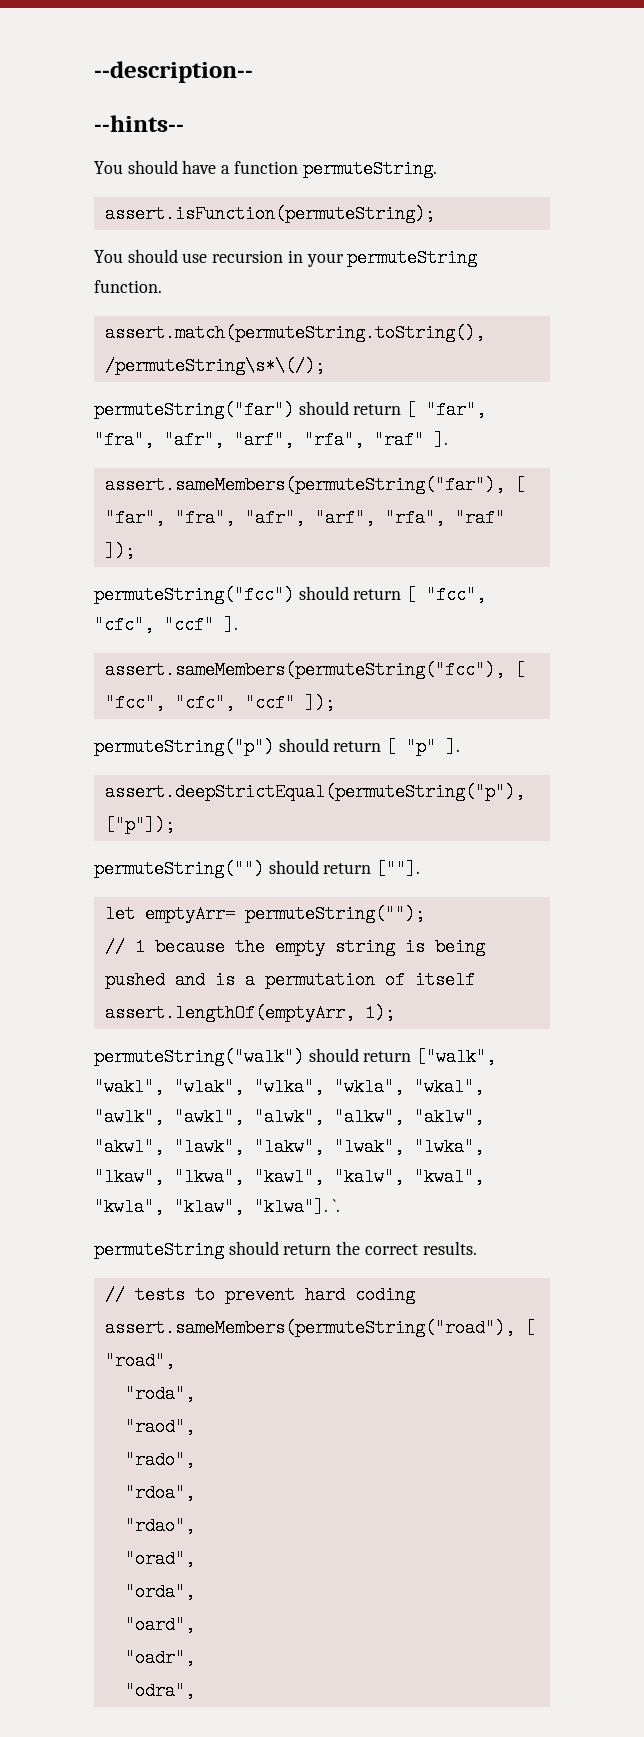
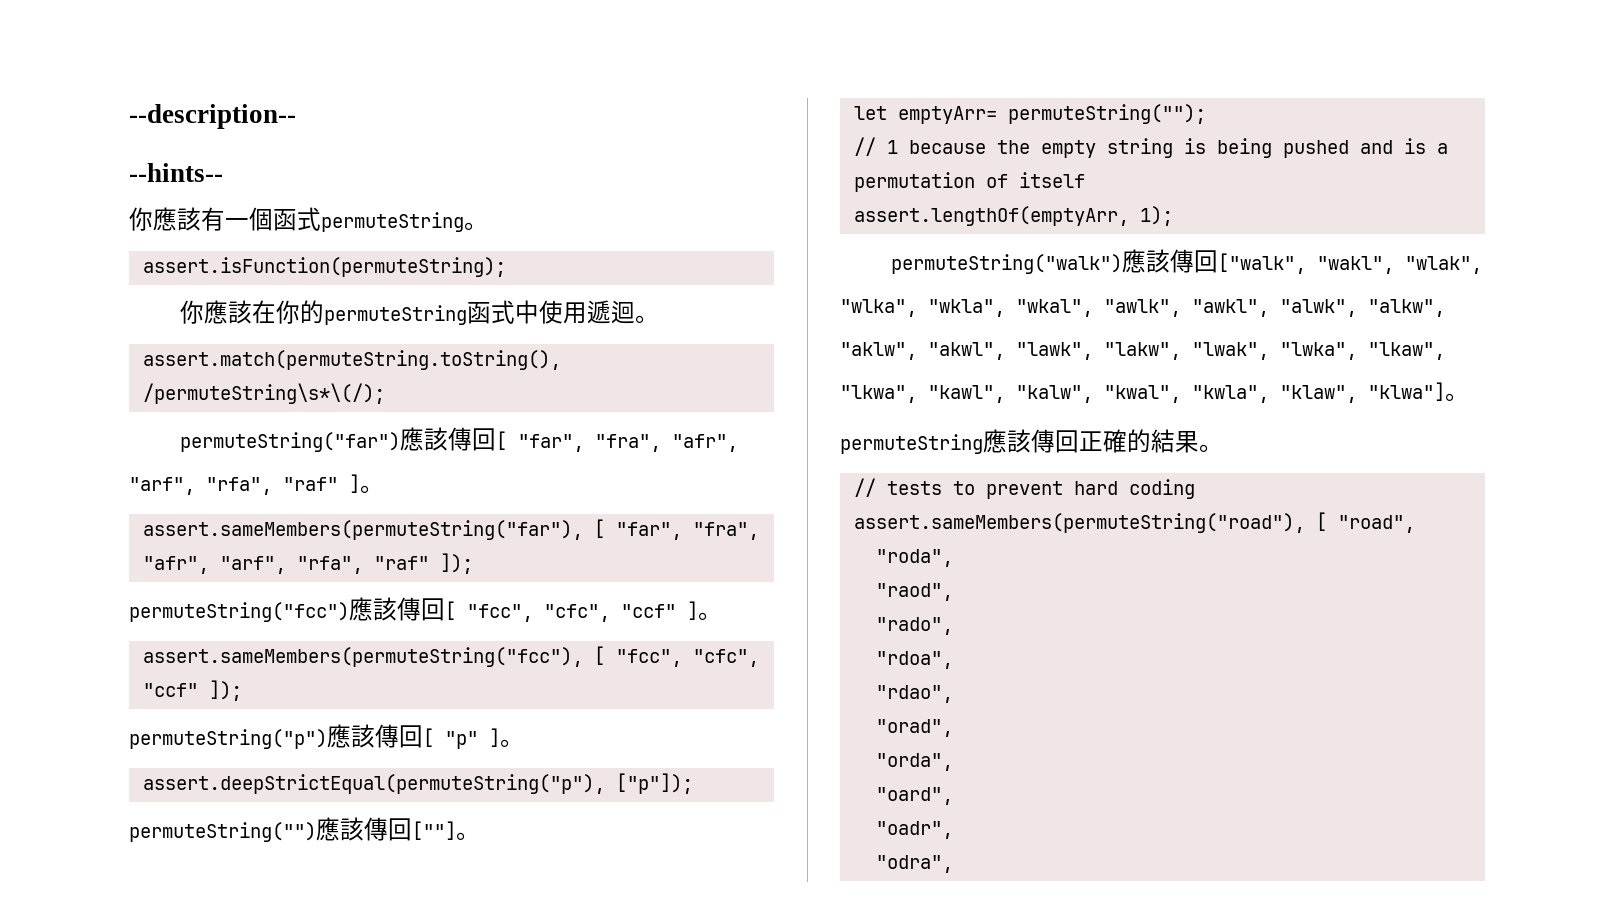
- You should have a function permuteString.
+ 你應該有一個函式permuteString。
  assert.isFunction(permuteString);
- You should use recursion in your permuteString function.
+ 你應該在你的permuteString函式中使用遞迴。
- permuteString("far") should return [ "far", "fra", "afr", "arf", "rfa", "raf" ].
+ permuteString("far")應該傳回[ "far", "fra", "afr", "arf", "rfa", "raf" ]。
- permuteString("fcc") should return [ "fcc", "cfc", "ccf" ].
+ permuteString("fcc")應該傳回[ "fcc", "cfc", "ccf" ]。
- permuteString("p") should return [ "p" ].
+ permuteString("p")應該傳回[ "p" ]。
- permuteString("") should return [""].
+ permuteString("")應該傳回[""]。
- permuteString("walk") should return ["walk", "wakl", "wlak", "wlka", "wkla", "wkal", "awlk", "awkl", "alwk", "alkw", "aklw", "akwl", "lawk", "lakw", "lwak", "lwka", "lkaw", "lkwa", "kawl", "kalw", "kwal", "kwla", "klaw", "klwa"]. `.
- permuteString should return the correct results.
+ permuteString("walk")應該傳回["walk", "wakl", "wlak", "wlka", "wkla", "wkal", "awlk", "awkl", "alwk", "alkw", "aklw", "akwl", "lawk", "lakw", "lwak", "lwka", "lkaw", "lkwa", "kawl", "kalw", "kwal", "kwla", "klaw", "klwa"]。
+ permuteString應該傳回正確的結果。

